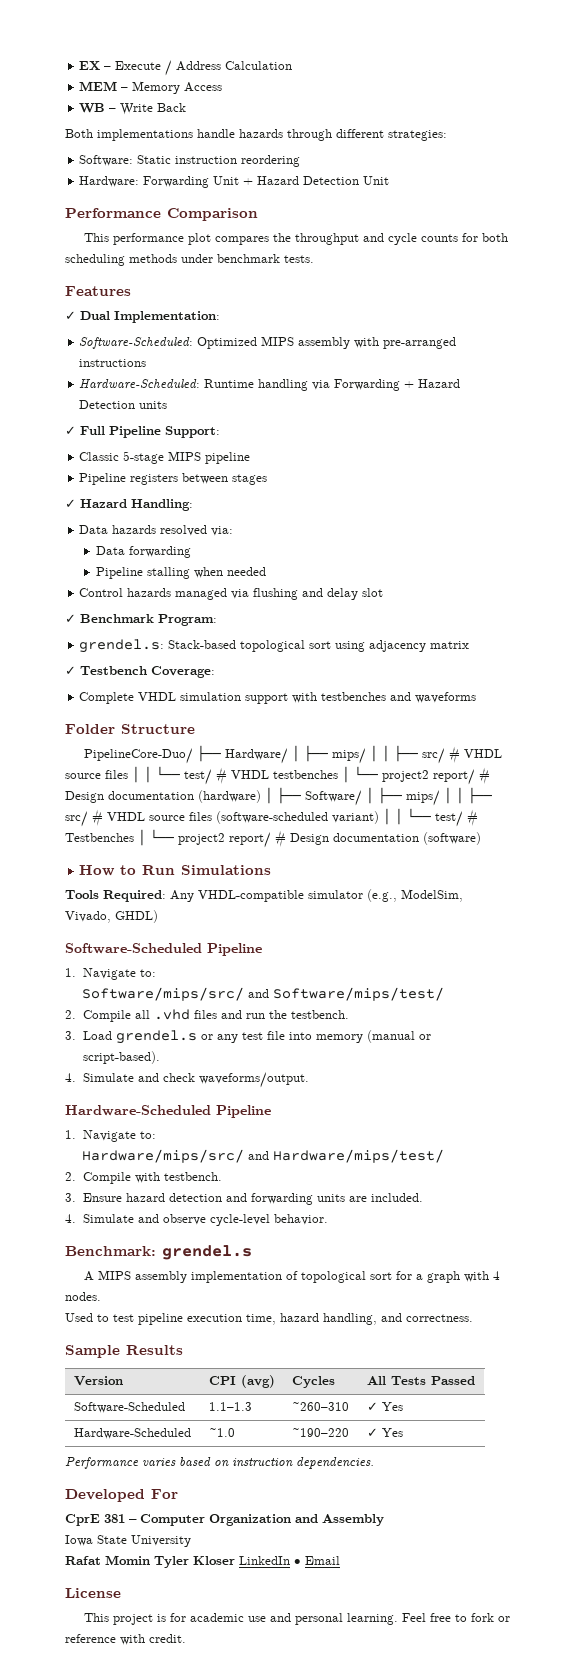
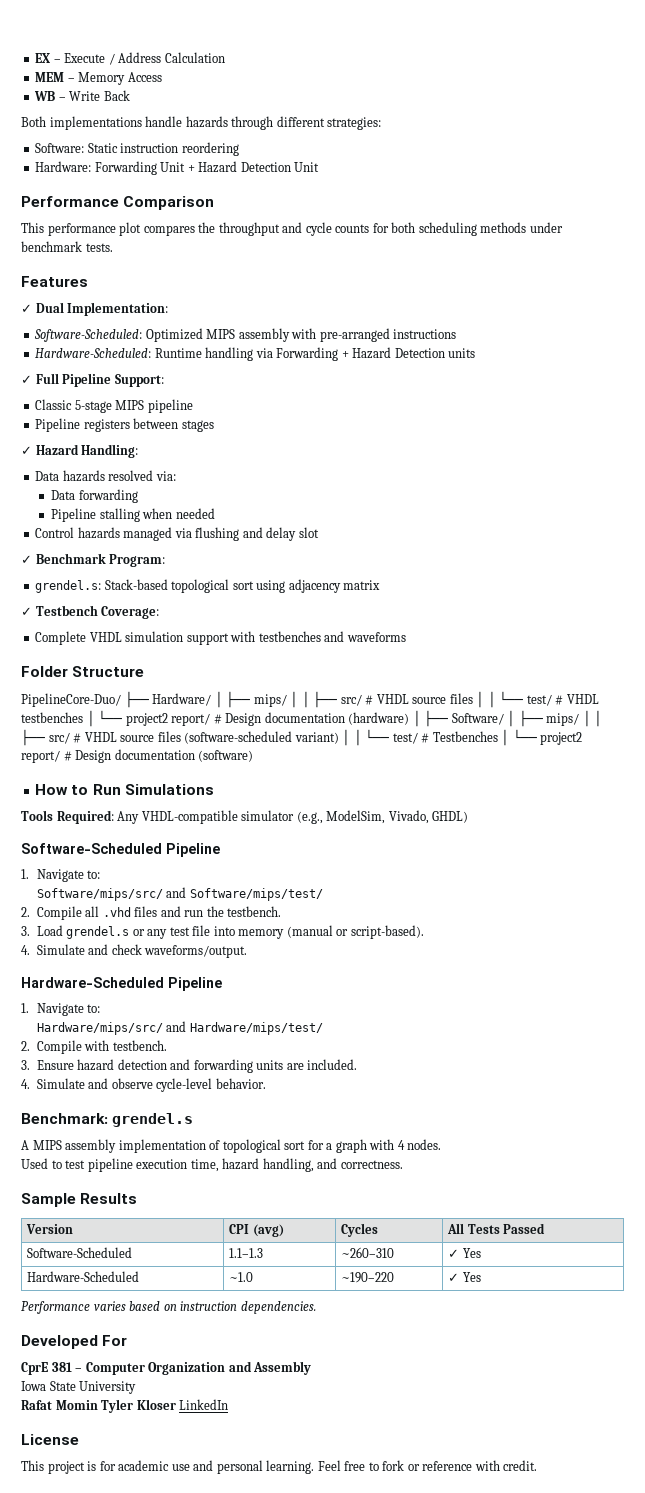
- Rafat Momin Tyler Kloser LinkedIn • Email
+ Rafat Momin Tyler Kloser LinkedIn

